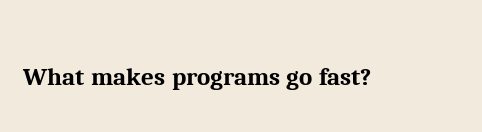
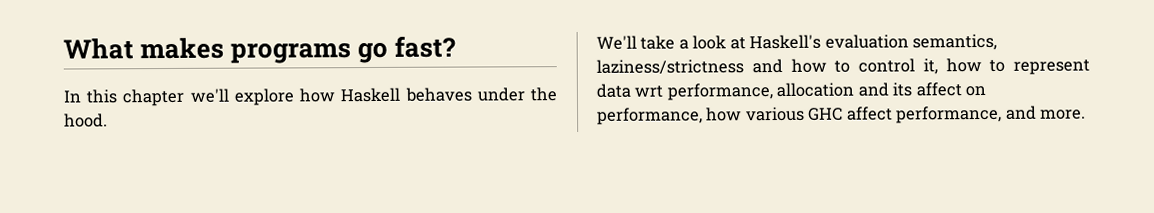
+ In this chapter we'll explore how Haskell behaves under the hood.
+ We'll take a look at Haskell's evaluation semantics, laziness/strictness and how to control it, how to represent data wrt performance, allocation and its affect on performance, how various GHC affect performance, and more.

